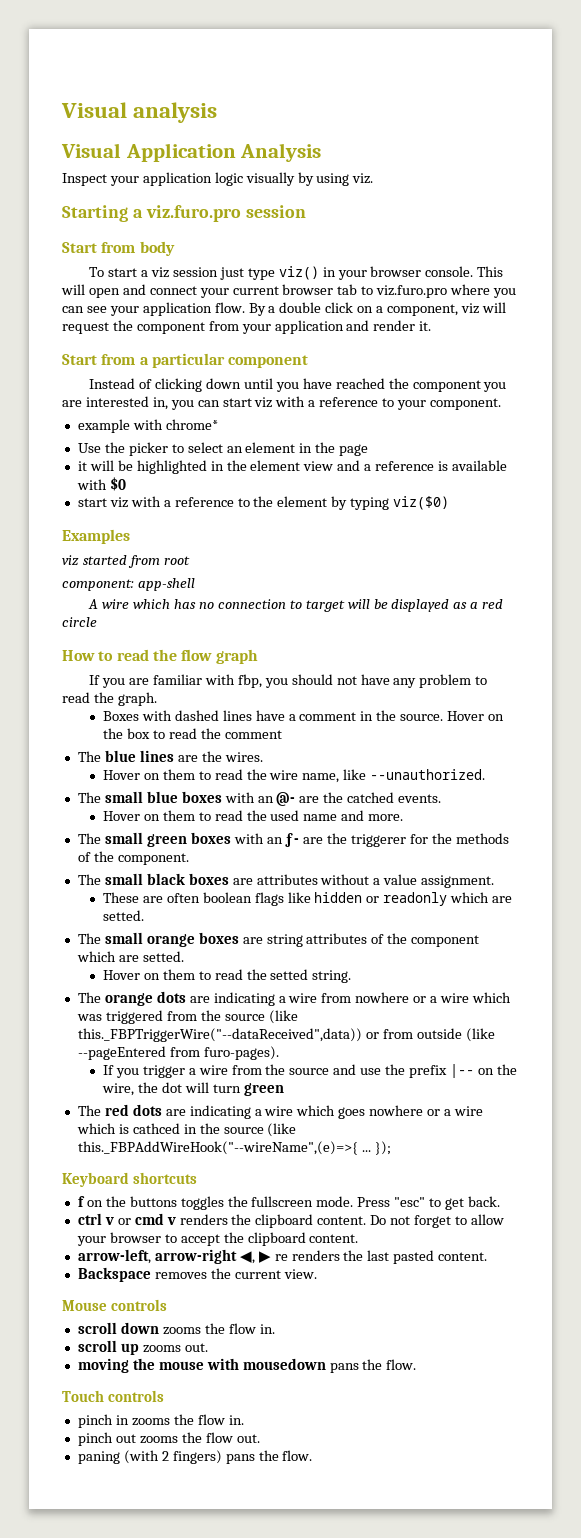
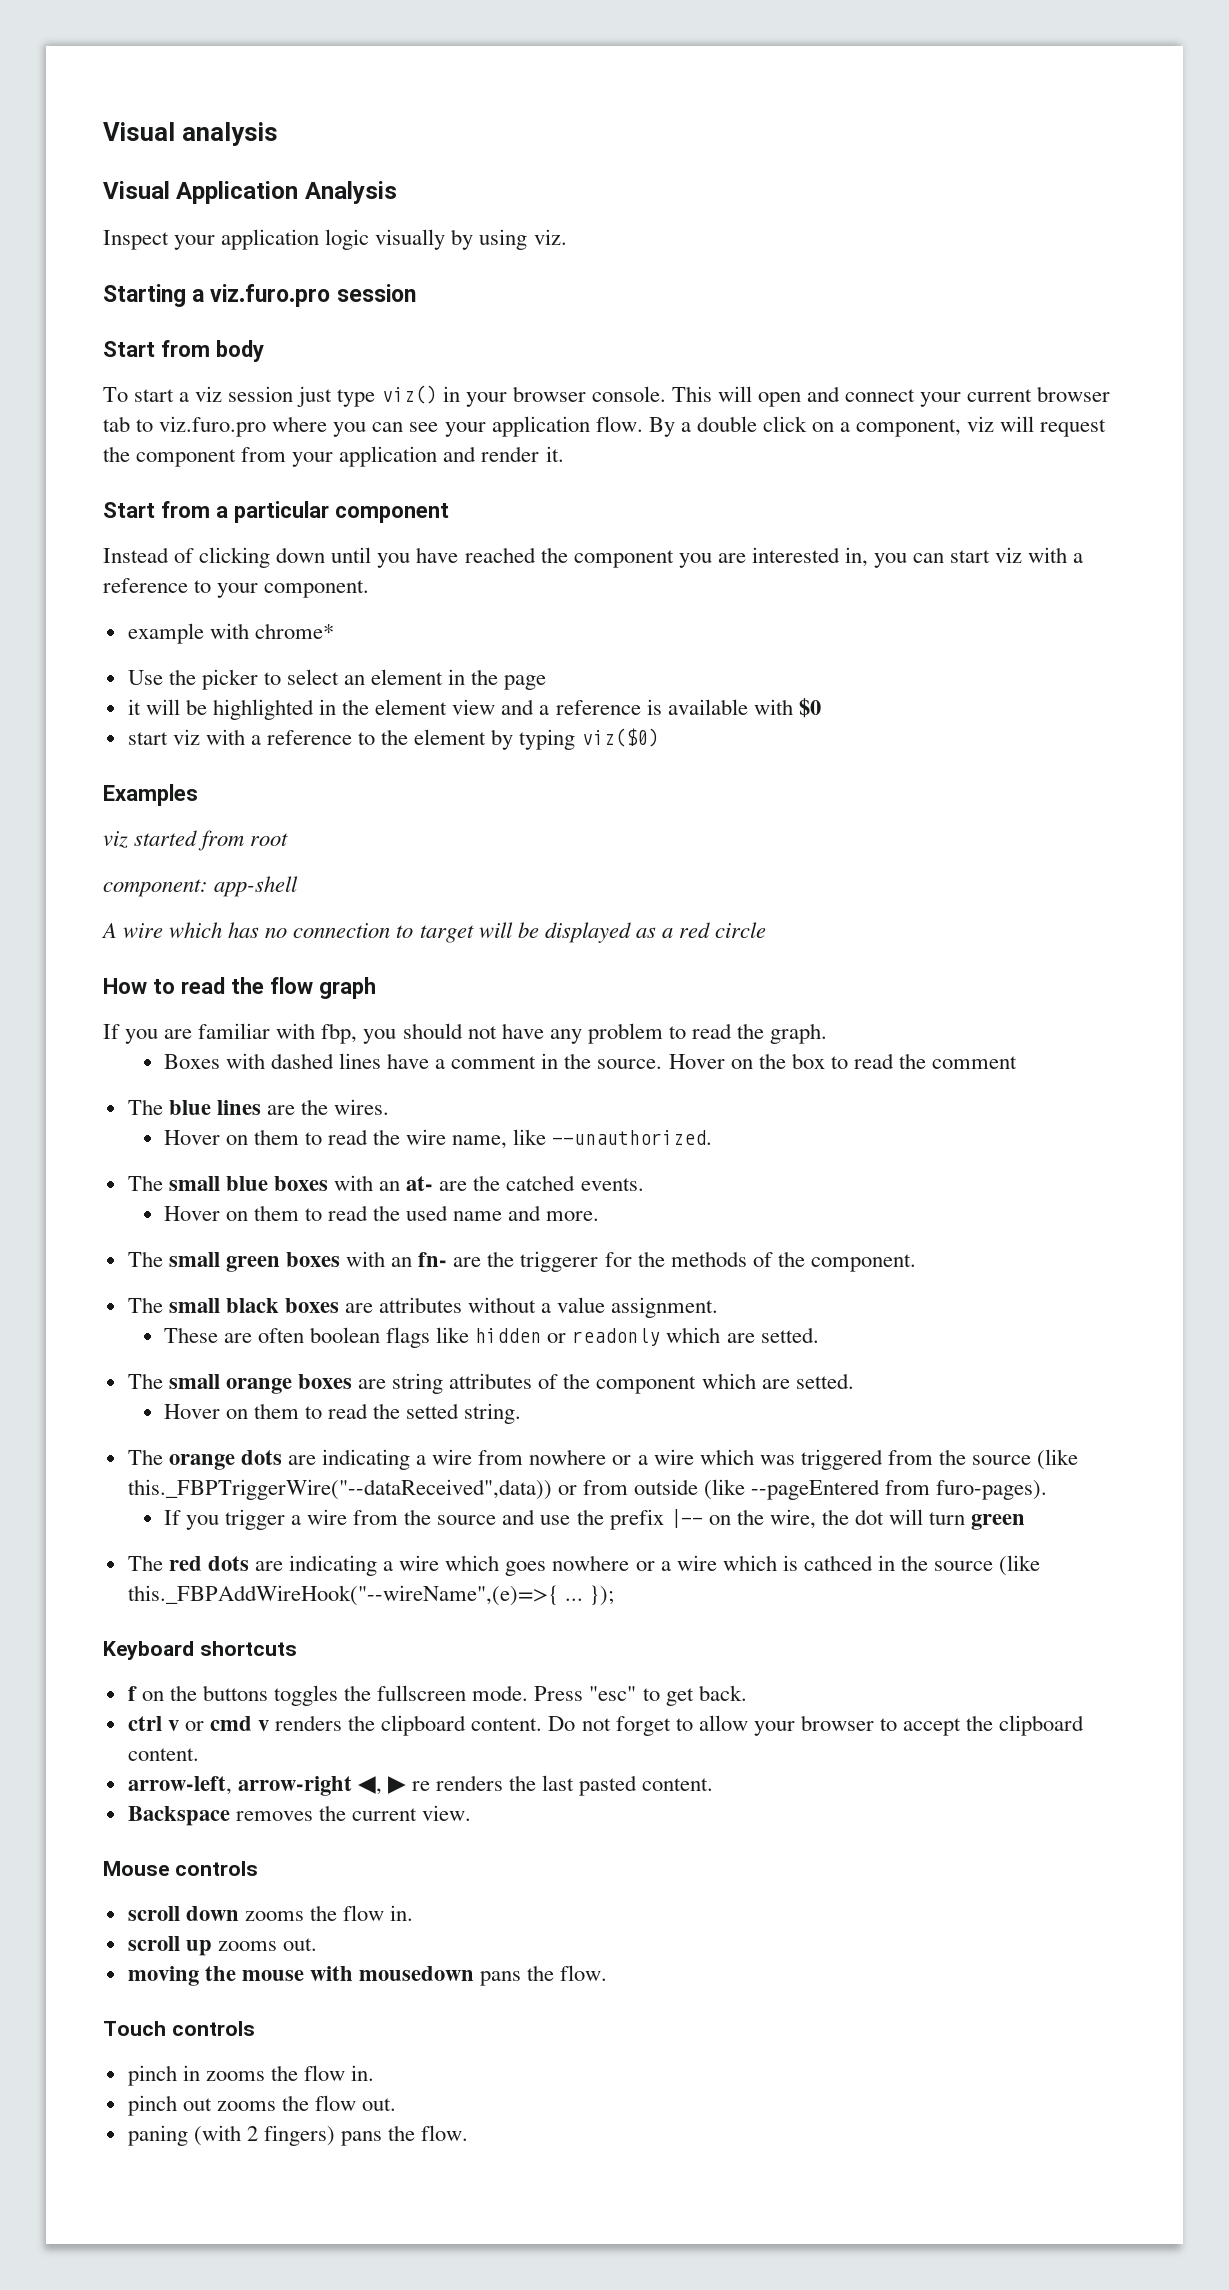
- The small blue boxes with an @- are the catched events.
+ The small blue boxes with an at- are the catched events.
- The small green boxes with an ƒ- are the triggerer for the methods of the component.
+ The small green boxes with an fn- are the triggerer for the methods of the component.

